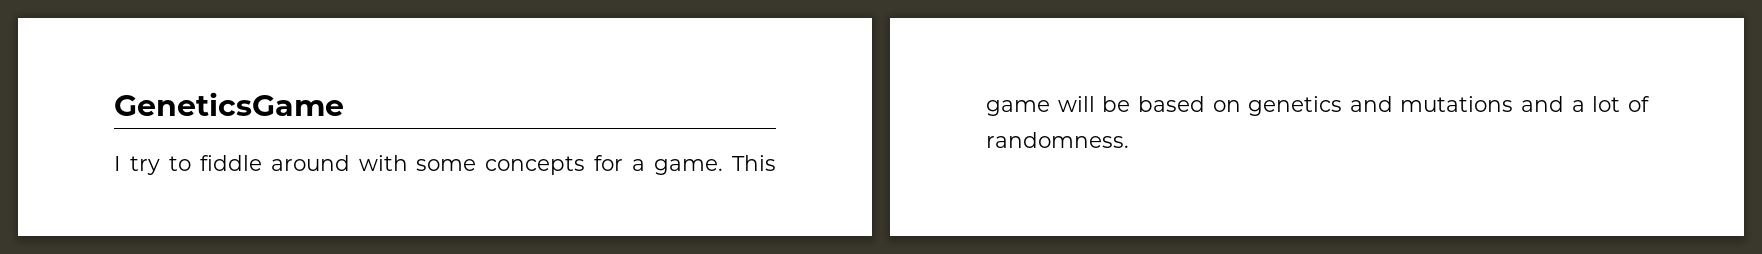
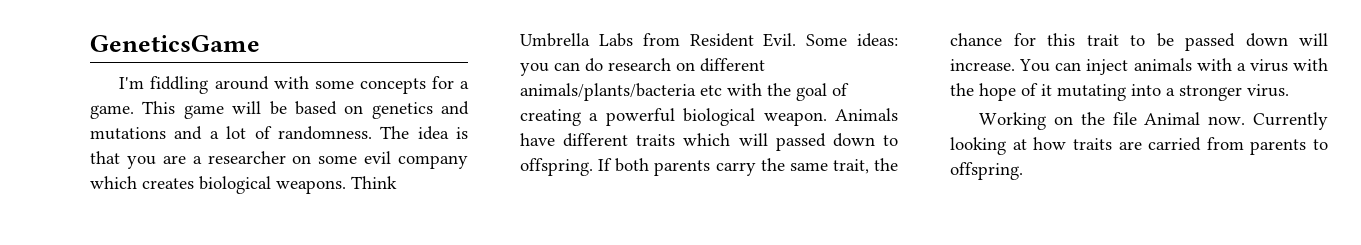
- I try to fiddle around with some concepts for a game.
+ I'm fiddling around with some concepts for a game.
+ The idea is that you are a researcher on some evil company which creates biological weapons. Think Umbrella Labs from Resident Evil. Some ideas: you can do research on different animals/plants/bacteria etc with the goal of creating a powerful biological weapon. Animals have different traits which will passed down to offspring. If both parents carry the same trait, the chance for this trait to be passed down will increase. You can inject animals with a virus with the hope of it mutating into a stronger virus.
+ Working on the file Animal now. Currently looking at how traits are carried from parents to offspring.

